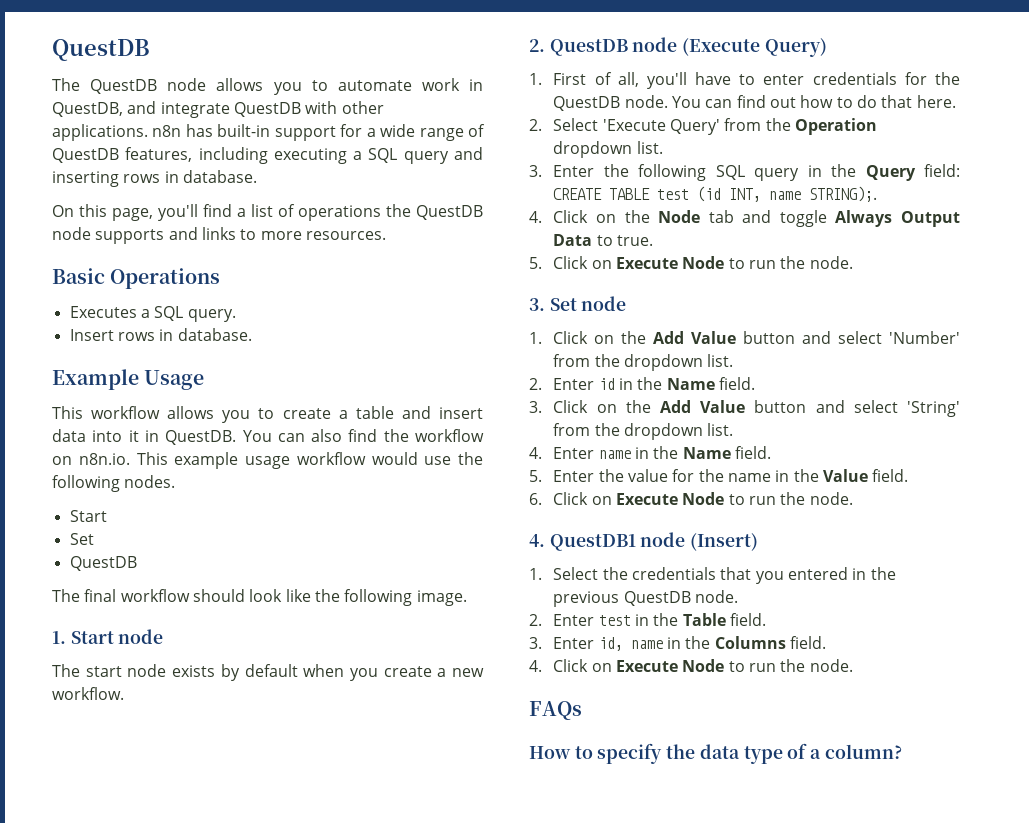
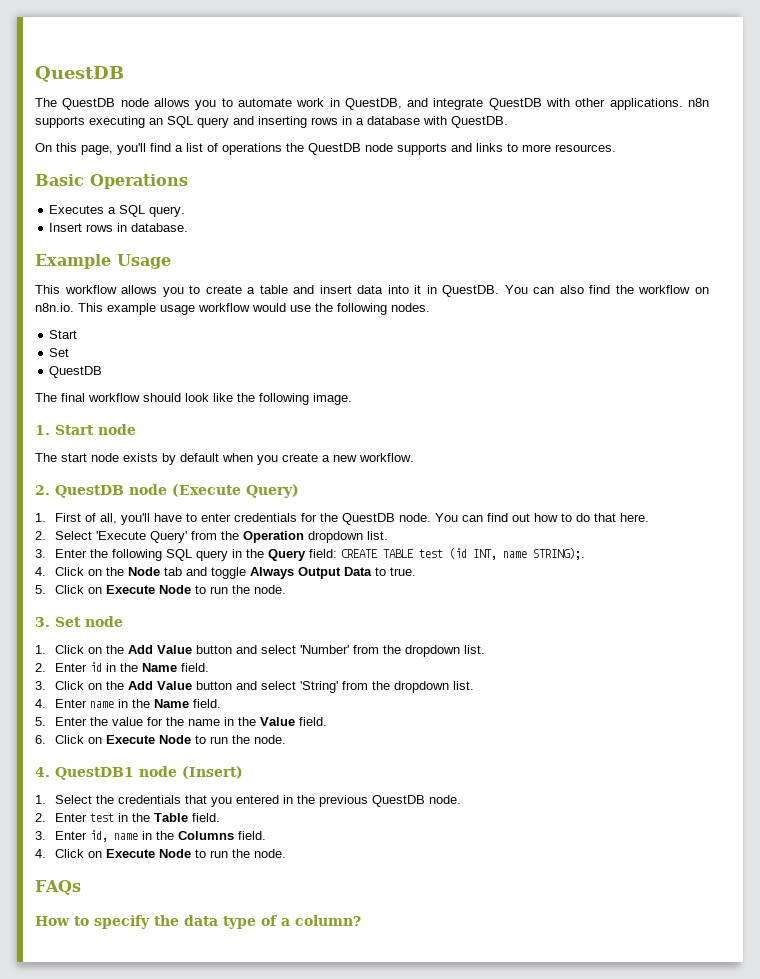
- The QuestDB node allows you to automate work in QuestDB, and integrate QuestDB with other applications. n8n has built-in support for a wide range of QuestDB features, including executing a SQL query and inserting rows in database.
+ The QuestDB node allows you to automate work in QuestDB, and integrate QuestDB with other applications. n8n supports executing an SQL query and inserting rows in a database with QuestDB.

